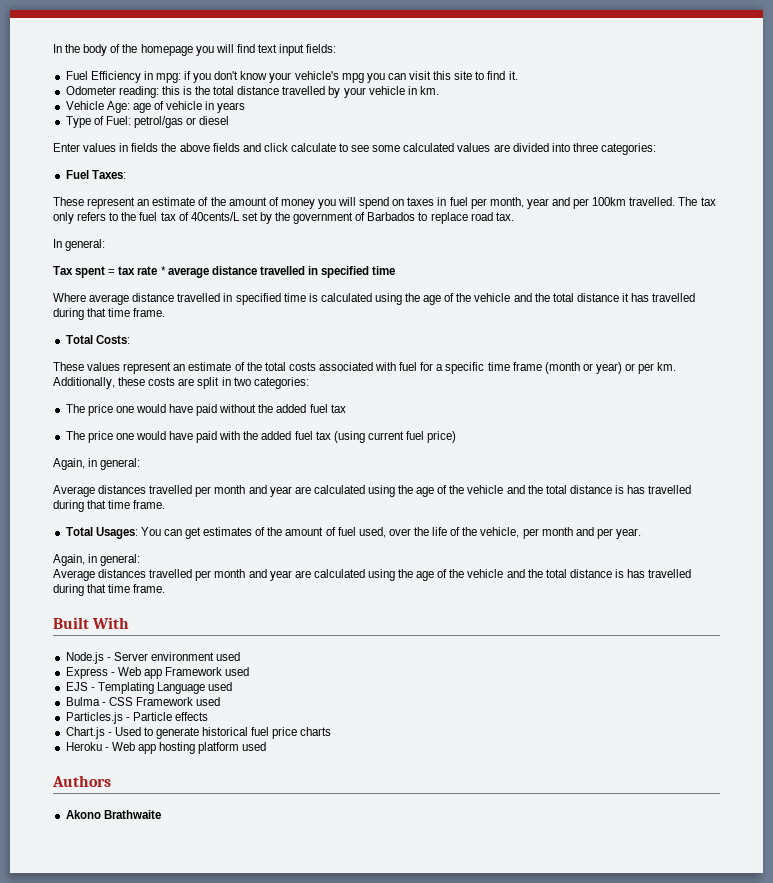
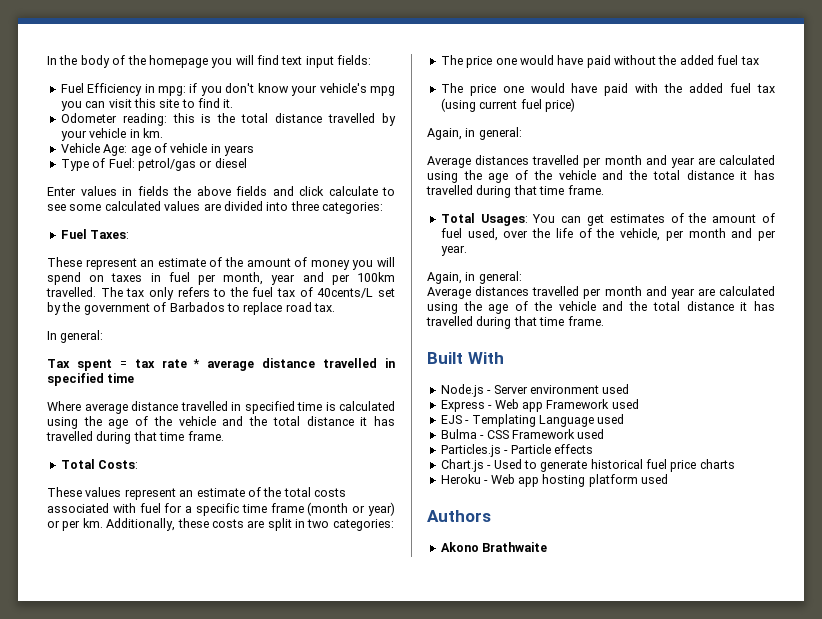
  The price one would have paid with the added fuel tax (using current fuel price)
  Again, in general:
- Average distances travelled per month and year are calculated using the age of the vehicle and the total distance is has travelled during that time frame.
+ Average distances travelled per month and year are calculated using the age of the vehicle and the total distance it has travelled during that time frame.
  Total Usages: You can get estimates of the amount of fuel used, over the life of the vehicle, per month and per year.
  Again, in general:
- Average distances travelled per month and year are calculated using the age of the vehicle and the total distance is has travelled during that time frame.
+ Average distances travelled per month and year are calculated using the age of the vehicle and the total distance it has travelled during that time frame.

